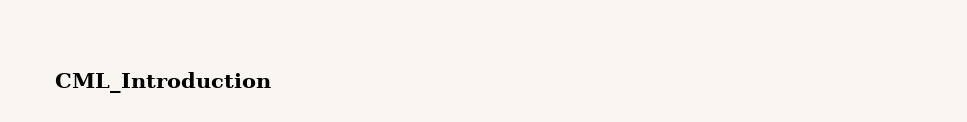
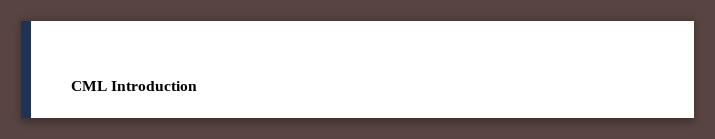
- CML_Introduction
+ CML Introduction

